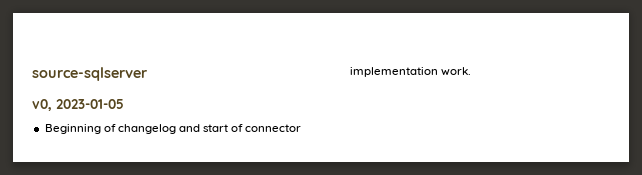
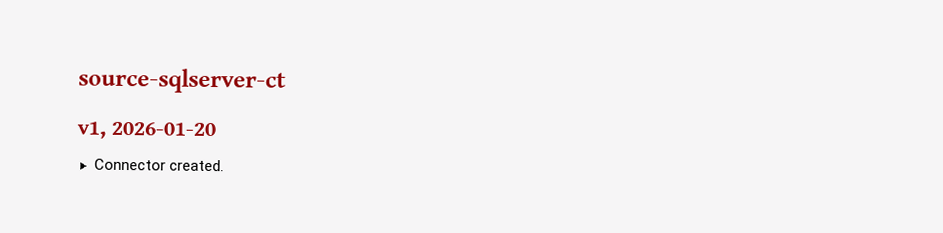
- source-sqlserver
- v0, 2023-01-05
- Beginning of changelog and start of connector implementation work.
+ source-sqlserver-ct
+ v1, 2026-01-20
+ Connector created.

